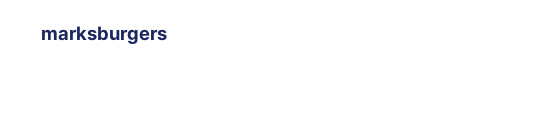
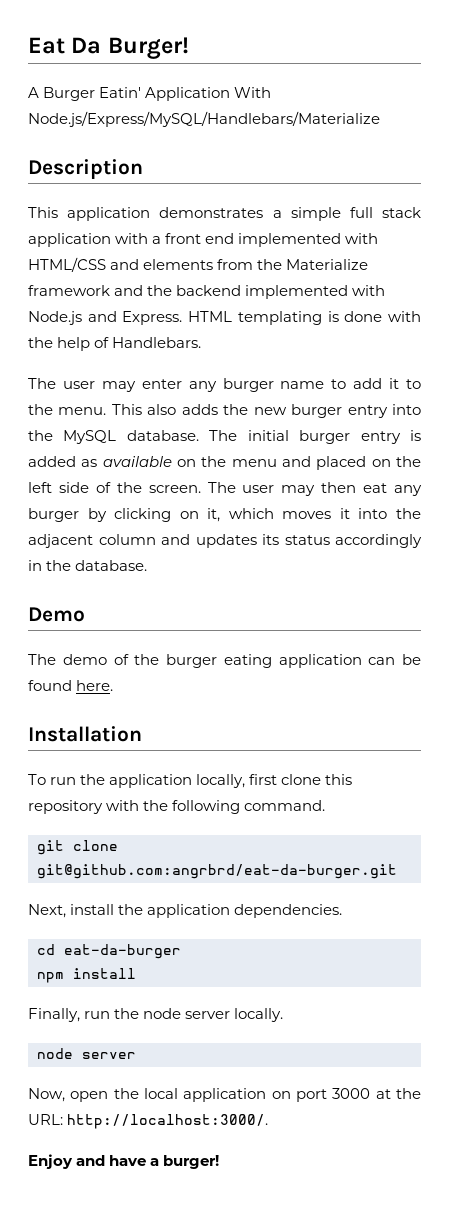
- marksburgers
+ Eat Da Burger!
+ A Burger Eatin' Application With Node.js/Express/MySQL/Handlebars/Materialize
+ Description
+ This application demonstrates a simple full stack application with a front end implemented with HTML/CSS and elements from the Materialize framework and the backend implemented with Node.js and Express. HTML templating is done with the help of Handlebars.
+ The user may enter any burger name to add it to the menu. This also adds the new burger entry into the MySQL database. The initial burger entry is added as available on the menu and placed on the left side of the screen. The user may then eat any burger by clicking on it, which moves it into the adjacent column and updates its status accordingly in the database.
+ Demo
+ The demo of the burger eating application can be found here.
+ Installation
+ To run the application locally, first clone this repository with the following command.
+ git clone git@github.com:angrbrd/eat-da-burger.git
+ Next, install the application dependencies.
+ cd eat-da-burger
+ npm install
+ Finally, run the node server locally.
+ node server
+ Now, open the local application on port 3000 at the URL: http://localhost:3000/.
+ Enjoy and have a burger!

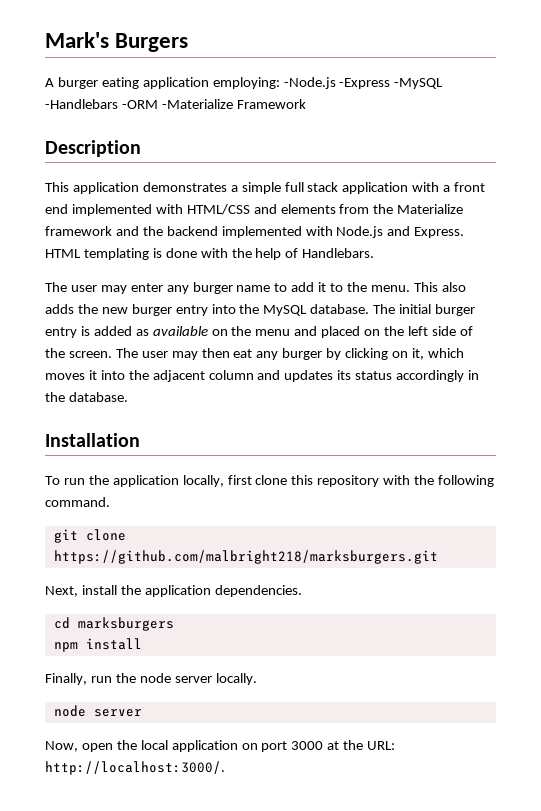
- Eat Da Burger!
- A Burger Eatin' Application With Node.js/Express/MySQL/Handlebars/Materialize
+ Mark's Burgers
+ A burger eating application employing: -Node.js -Express -MySQL -Handlebars -ORM -Materialize Framework
- Demo
- The demo of the burger eating application can be found here.
- git clone git@github.com:angrbrd/eat-da-burger.git
+ git clone https://github.com/malbright218/marksburgers.git
- cd eat-da-burger
+ cd marksburgers
- Enjoy and have a burger!

